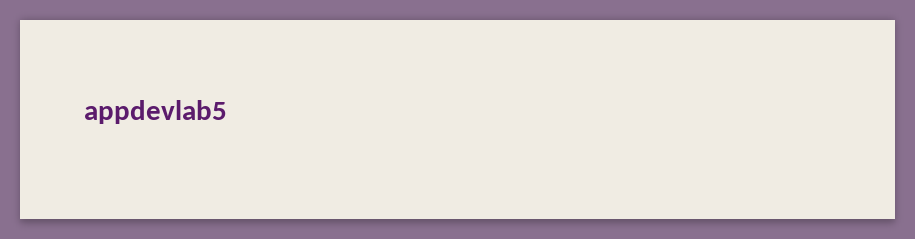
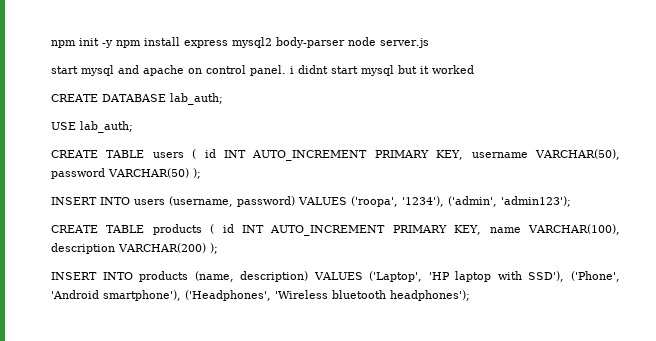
- appdevlab5
+ npm init -y npm install express mysql2 body-parser node server.js
+ start mysql and apache on control panel. i didnt start mysql but it worked
+ CREATE DATABASE lab_auth;
+ USE lab_auth;
+ CREATE TABLE users ( id INT AUTO_INCREMENT PRIMARY KEY, username VARCHAR(50), password VARCHAR(50) );
+ INSERT INTO users (username, password) VALUES ('roopa', '1234'), ('admin', 'admin123');
+ CREATE TABLE products ( id INT AUTO_INCREMENT PRIMARY KEY, name VARCHAR(100), description VARCHAR(200) );
+ INSERT INTO products (name, description) VALUES ('Laptop', 'HP laptop with SSD'), ('Phone', 'Android smartphone'), ('Headphones', 'Wireless bluetooth headphones');

